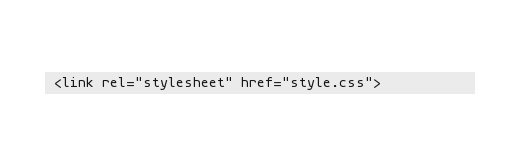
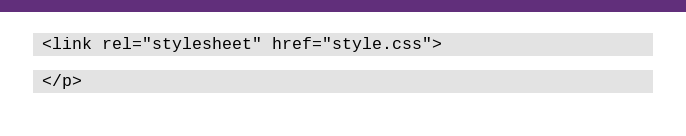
+ </p>

